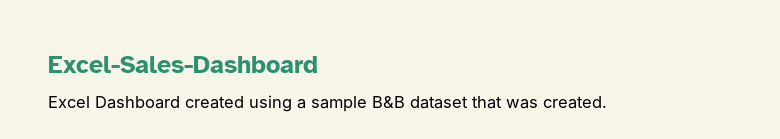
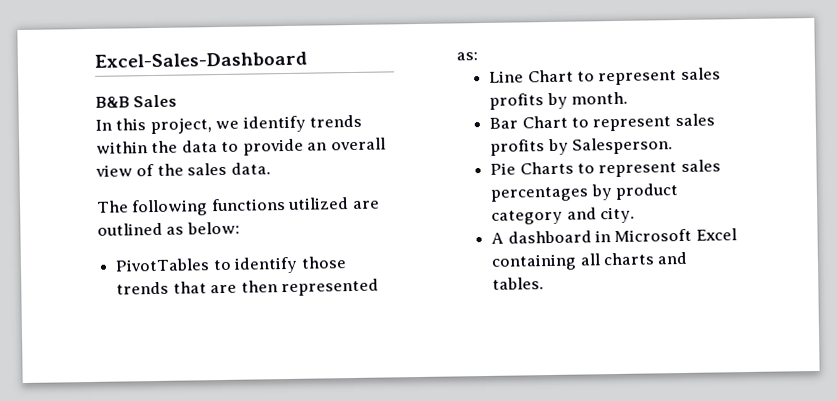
- Excel Dashboard created using a sample B&B dataset that was created.
+ B&B Sales
+ In this project, we identify trends within the data to provide an overall view of the sales data.
+ The following functions utilized are outlined as below:
+ PivotTables to identify those trends that are then represented as:
+ Line Chart to represent sales profits by month.
+ Bar Chart to represent sales profits by Salesperson.
+ Pie Charts to represent sales percentages by product category and city.
+ A dashboard in Microsoft Excel containing all charts and tables.

